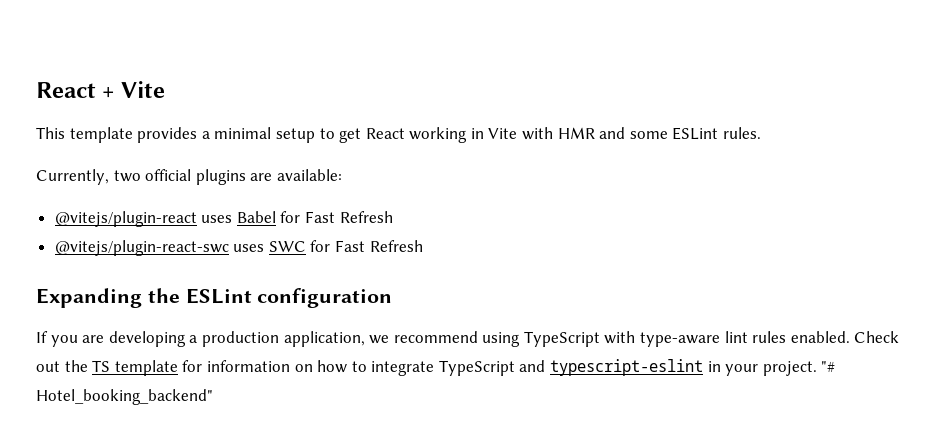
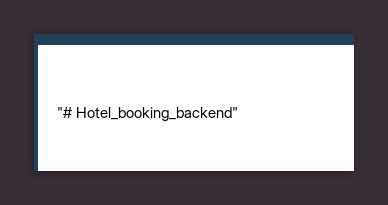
- React + Vite
- This template provides a minimal setup to get React working in Vite with HMR and some ESLint rules.
- Currently, two official plugins are available:
- @vitejs/plugin-react uses Babel for Fast Refresh
- @vitejs/plugin-react-swc uses SWC for Fast Refresh
- Expanding the ESLint configuration
- If you are developing a production application, we recommend using TypeScript with type-aware lint rules enabled. Check out the TS template for information on how to integrate TypeScript and typescript-eslint in your project.

